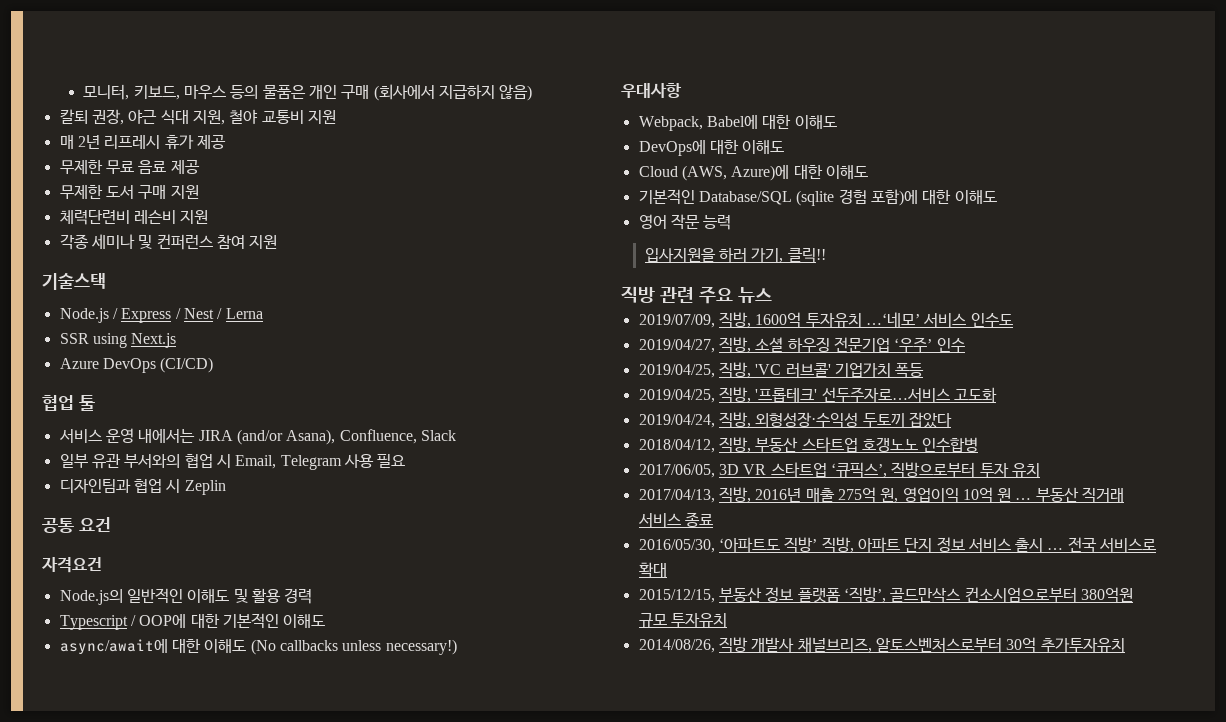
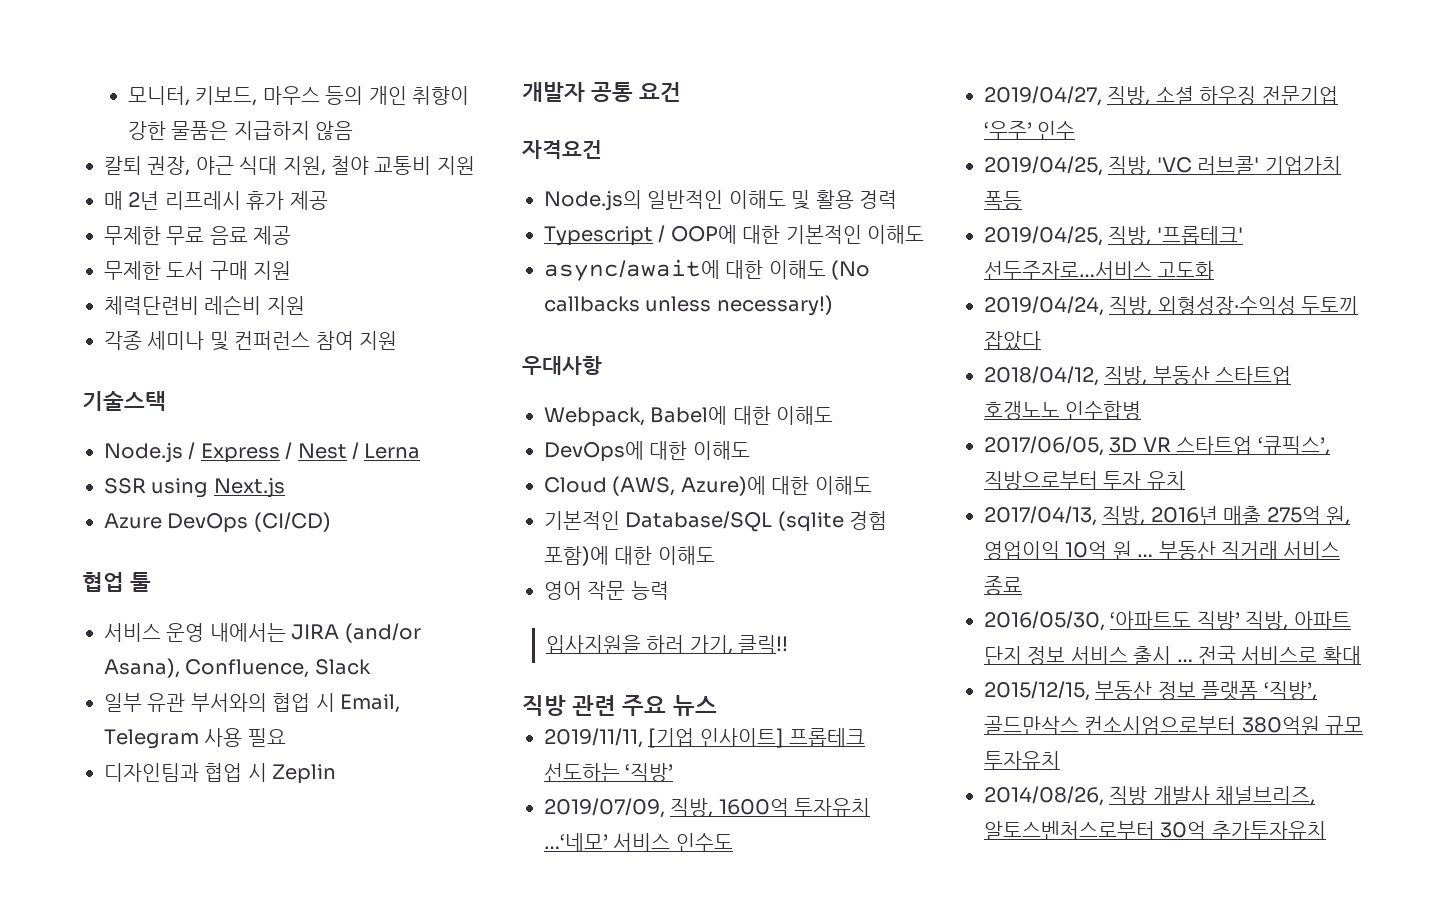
- 모니터, 키보드, 마우스 등의 물품은 개인 구매 (회사에서 지급하지 않음)
+ 모니터, 키보드, 마우스 등의 개인 취향이 강한 물품은 지급하지 않음
- 공통 요건
+ 개발자 공통 요건
+ 2019/11/11, [기업 인사이트] 프롭테크 선도하는 ‘직방’

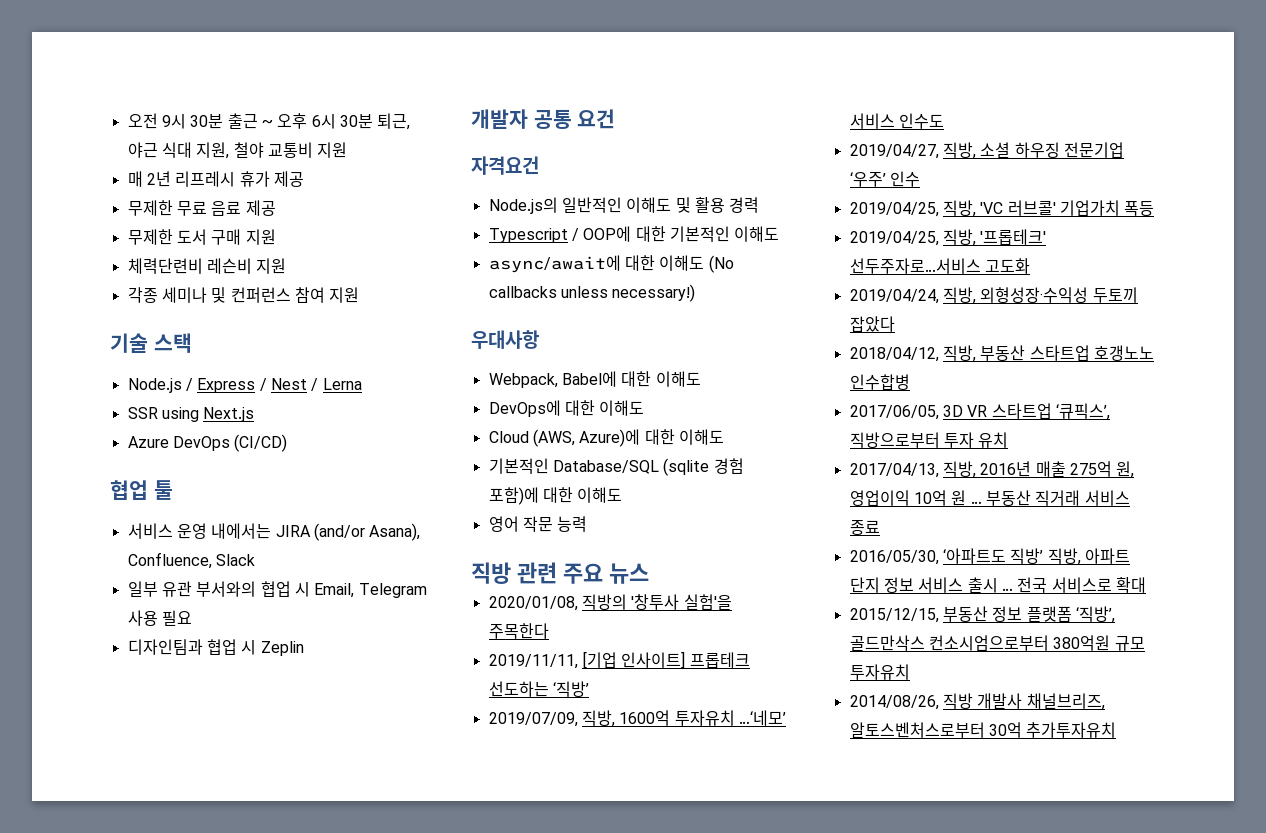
- 모니터, 키보드, 마우스 등의 개인 취향이 강한 물품은 지급하지 않음
- 칼퇴 권장, 야근 식대 지원, 철야 교통비 지원
+ 오전 9시 30분 출근 ~ 오후 6시 30분 퇴근, 야근 식대 지원, 철야 교통비 지원
- 기술스택
+ 기술 스택
- 입사지원을 하러 가기, 클릭!!
+ 2020/01/08, 직방의 '창투사 실험'을 주목한다

